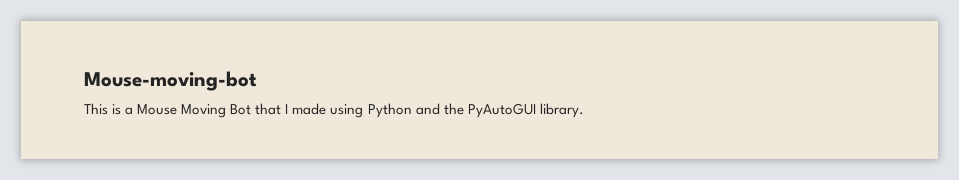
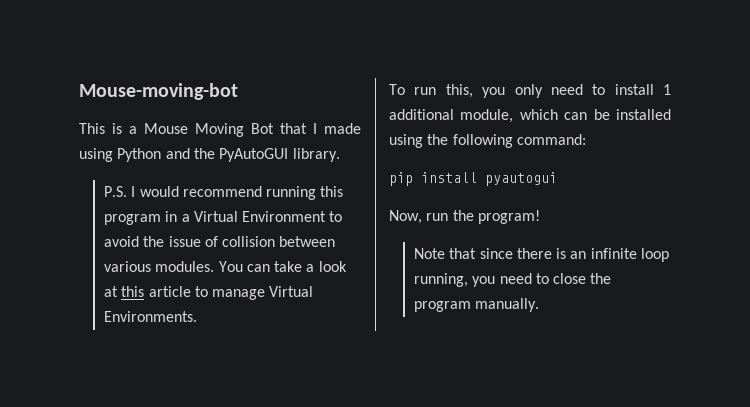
+ P.S. I would recommend running this program in a Virtual Environment to avoid the issue of collision between various modules. You can take a look at this article to manage Virtual Environments.
+ To run this, you only need to install 1 additional module, which can be installed using the following command:
+ pip install pyautogui
+ Now, run the program!
+ Note that since there is an infinite loop running, you need to close the program manually.

